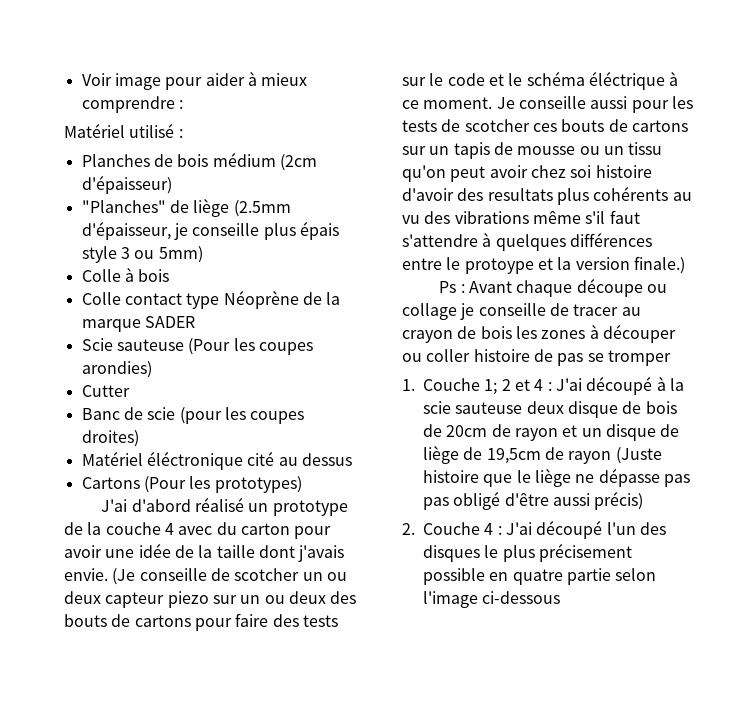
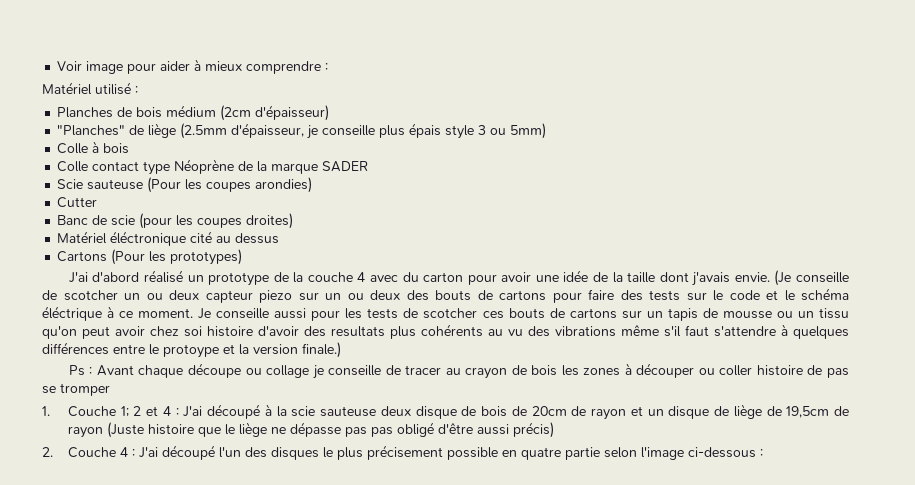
- 2. Couche 4 : J'ai découpé l'un des disques le plus précisement possible en quatre partie selon l'image ci-dessous
+ 2. Couche 4 : J'ai découpé l'un des disques le plus précisement possible en quatre partie selon l'image ci-dessous :

